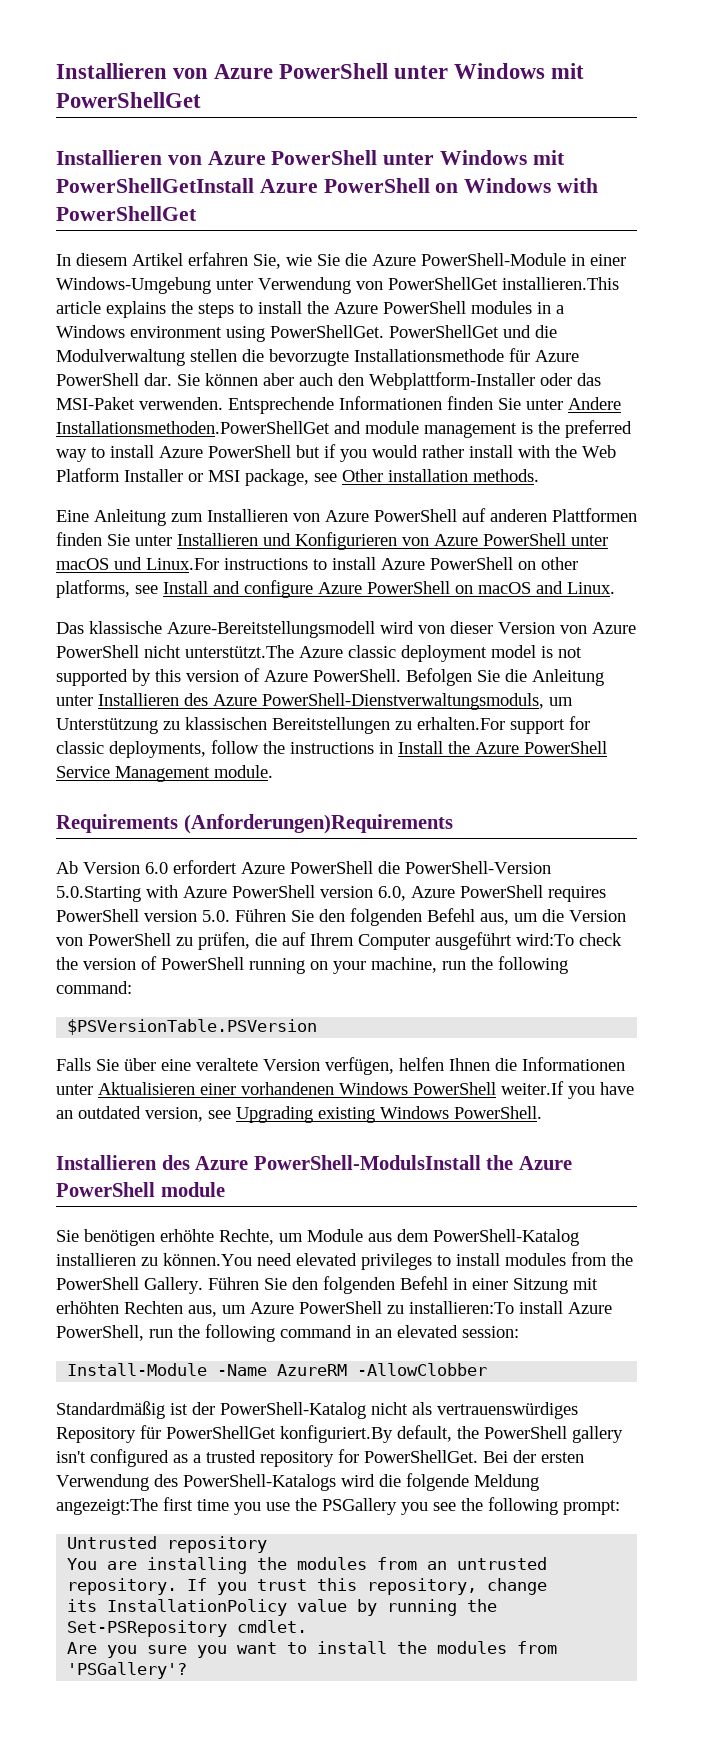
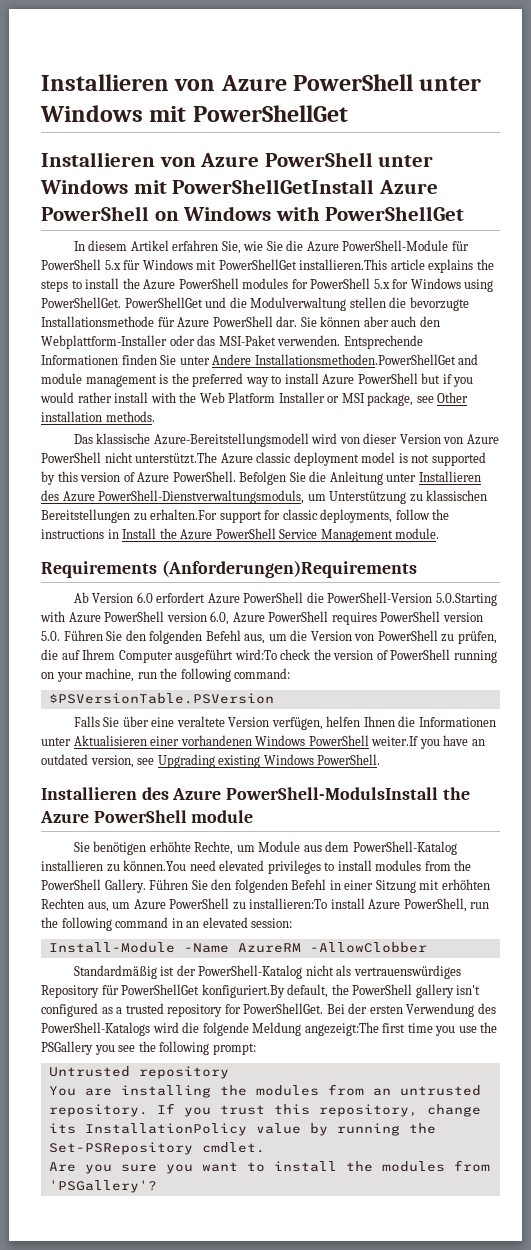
- In diesem Artikel erfahren Sie, wie Sie die Azure PowerShell-Module in einer Windows-Umgebung unter Verwendung von PowerShellGet installieren.This article explains the steps to install the Azure PowerShell modules in a Windows environment using PowerShellGet.
+ In diesem Artikel erfahren Sie, wie Sie die Azure PowerShell-Module für PowerShell 5.x für Windows mit PowerShellGet installieren.This article explains the steps to install the Azure PowerShell modules for PowerShell 5.x for Windows using PowerShellGet.
- Eine Anleitung zum Installieren von Azure PowerShell auf anderen Plattformen finden Sie unter Installieren und Konfigurieren von Azure PowerShell unter macOS und Linux.For instructions to install Azure PowerShell on other platforms, see Install and configure Azure PowerShell on macOS and Linux.

